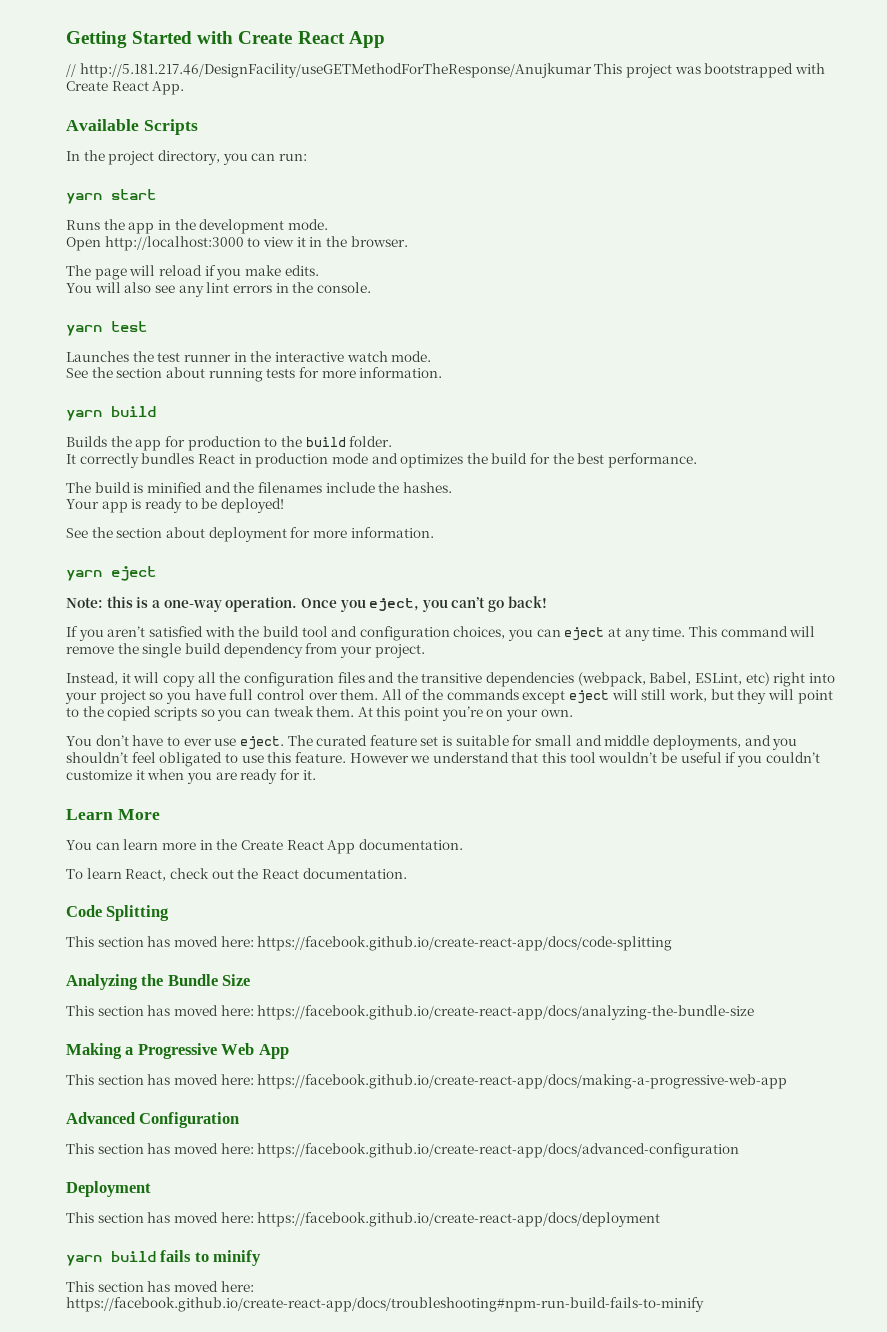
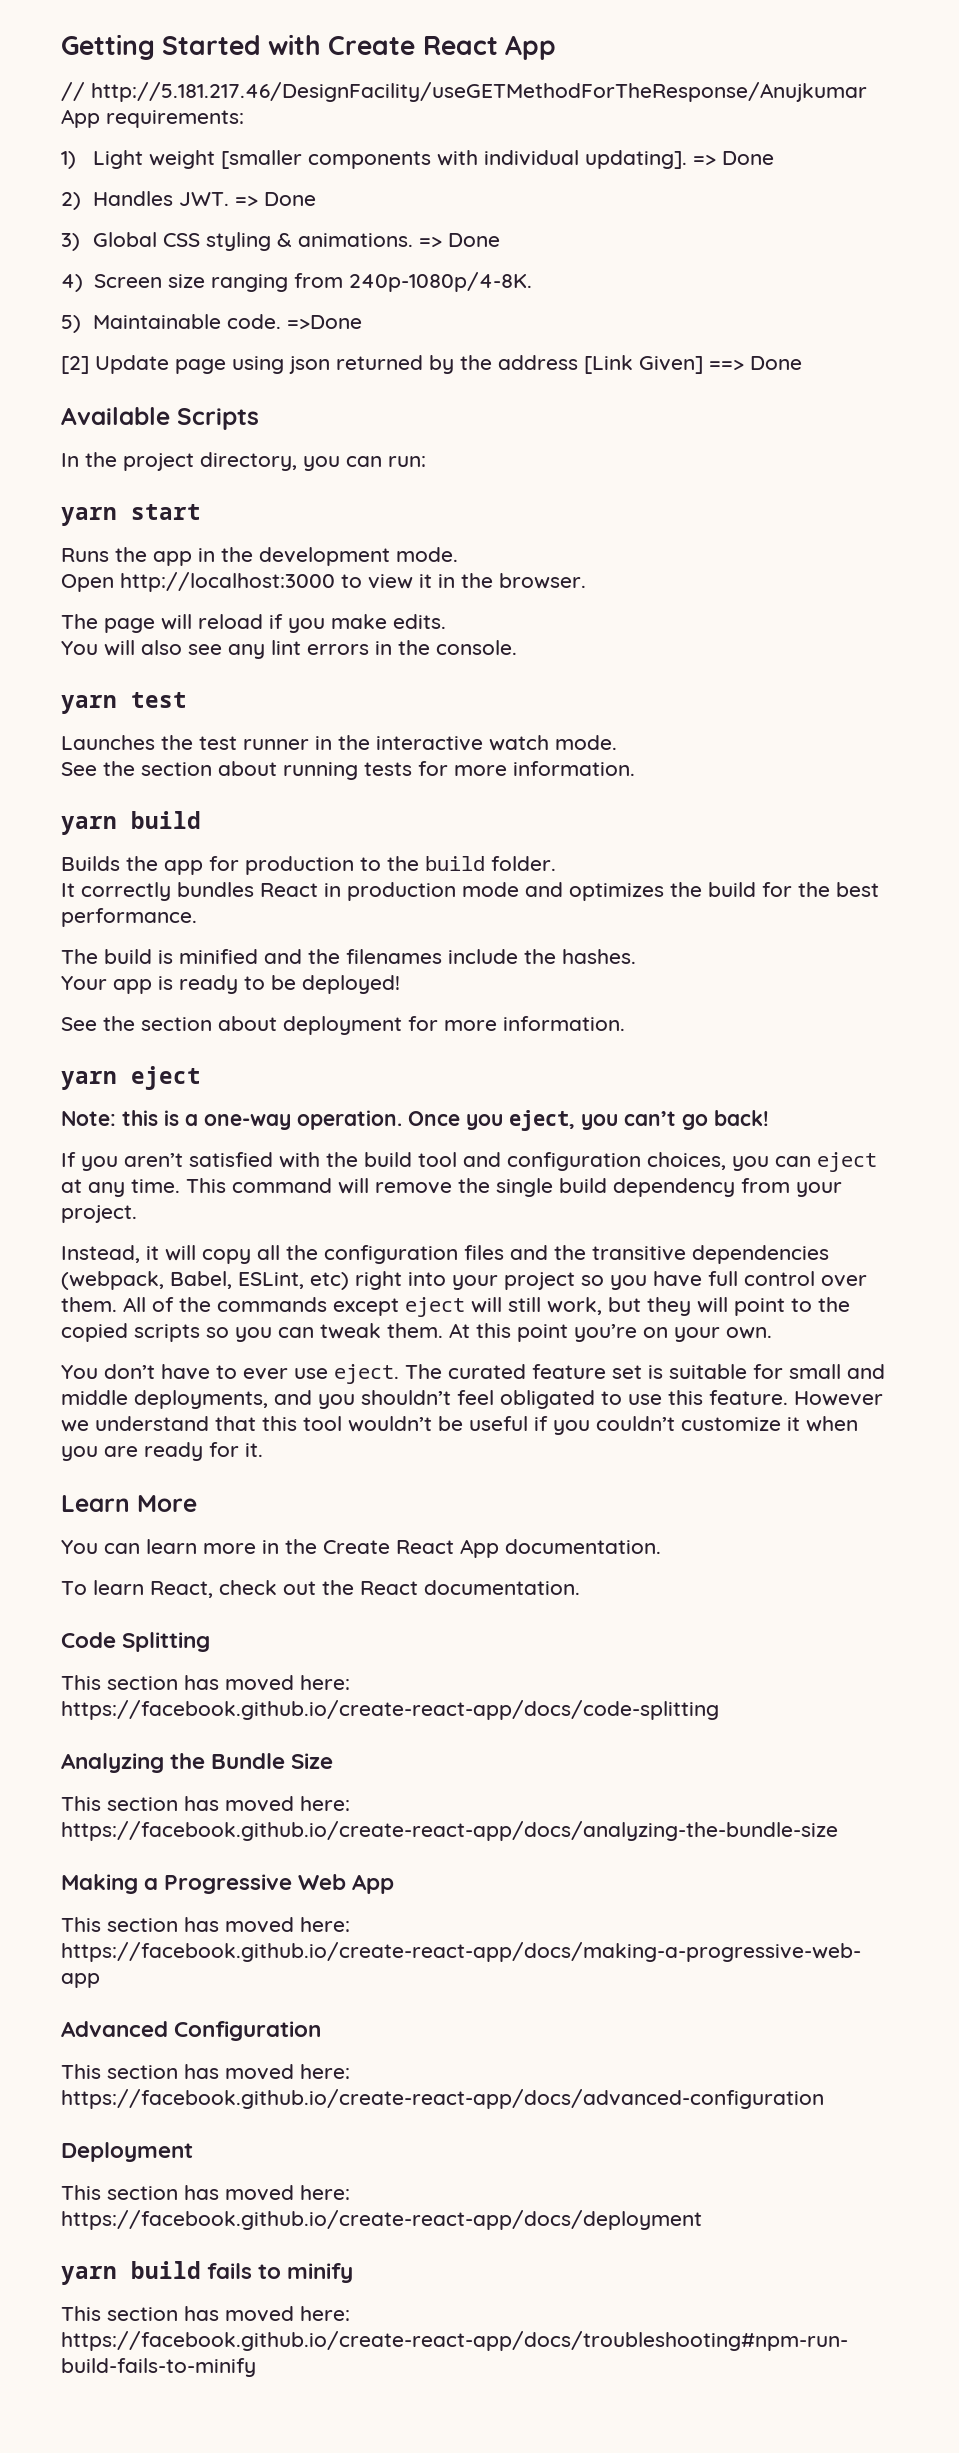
- // http://5.181.217.46/DesignFacility/useGETMethodForTheResponse/Anujkumar This project was bootstrapped with Create React App.
+ // http://5.181.217.46/DesignFacility/useGETMethodForTheResponse/Anujkumar App requirements:
+ 1) Light weight [smaller components with individual updating]. => Done
+ 2) Handles JWT. => Done
+ 3) Global CSS styling & animations. => Done
+ 4) Screen size ranging from 240p-1080p/4-8K.
+ 5) Maintainable code. =>Done
+ [2] Update page using json returned by the address [Link Given] ==> Done

